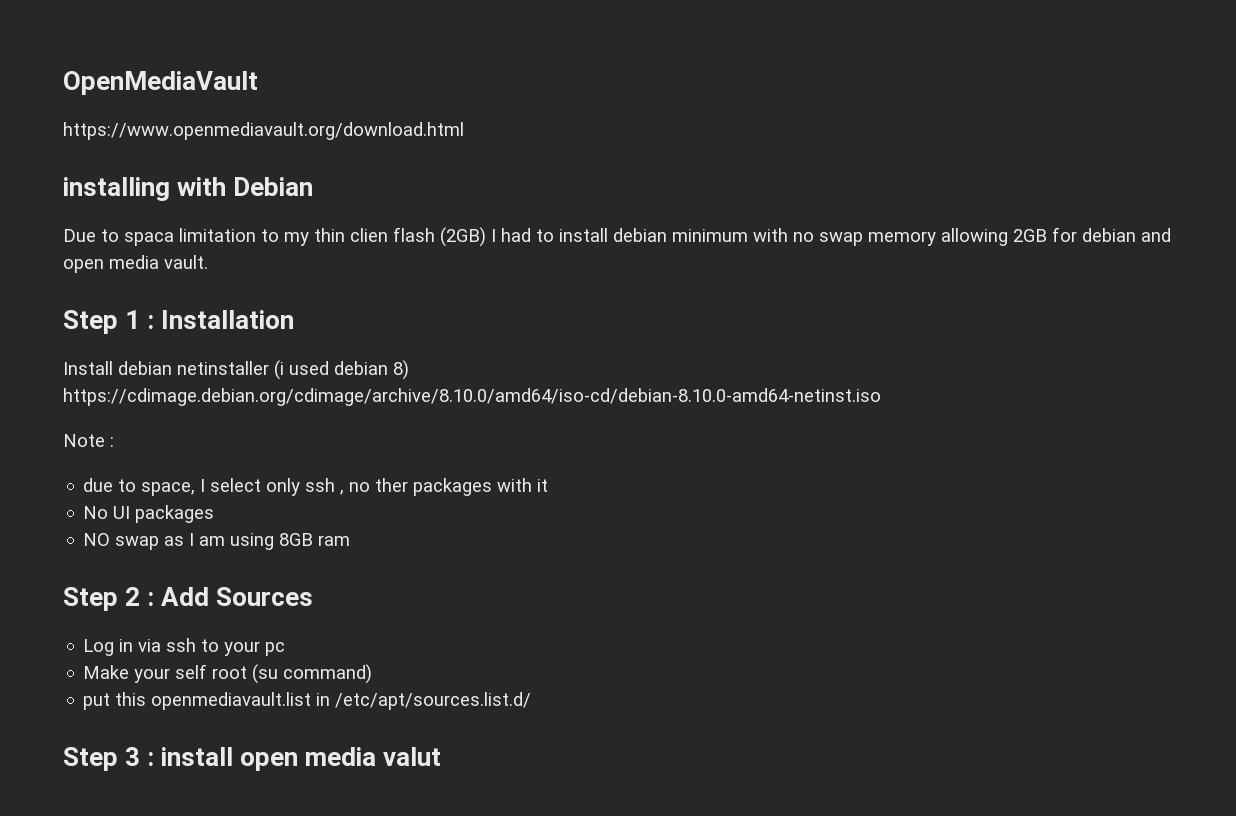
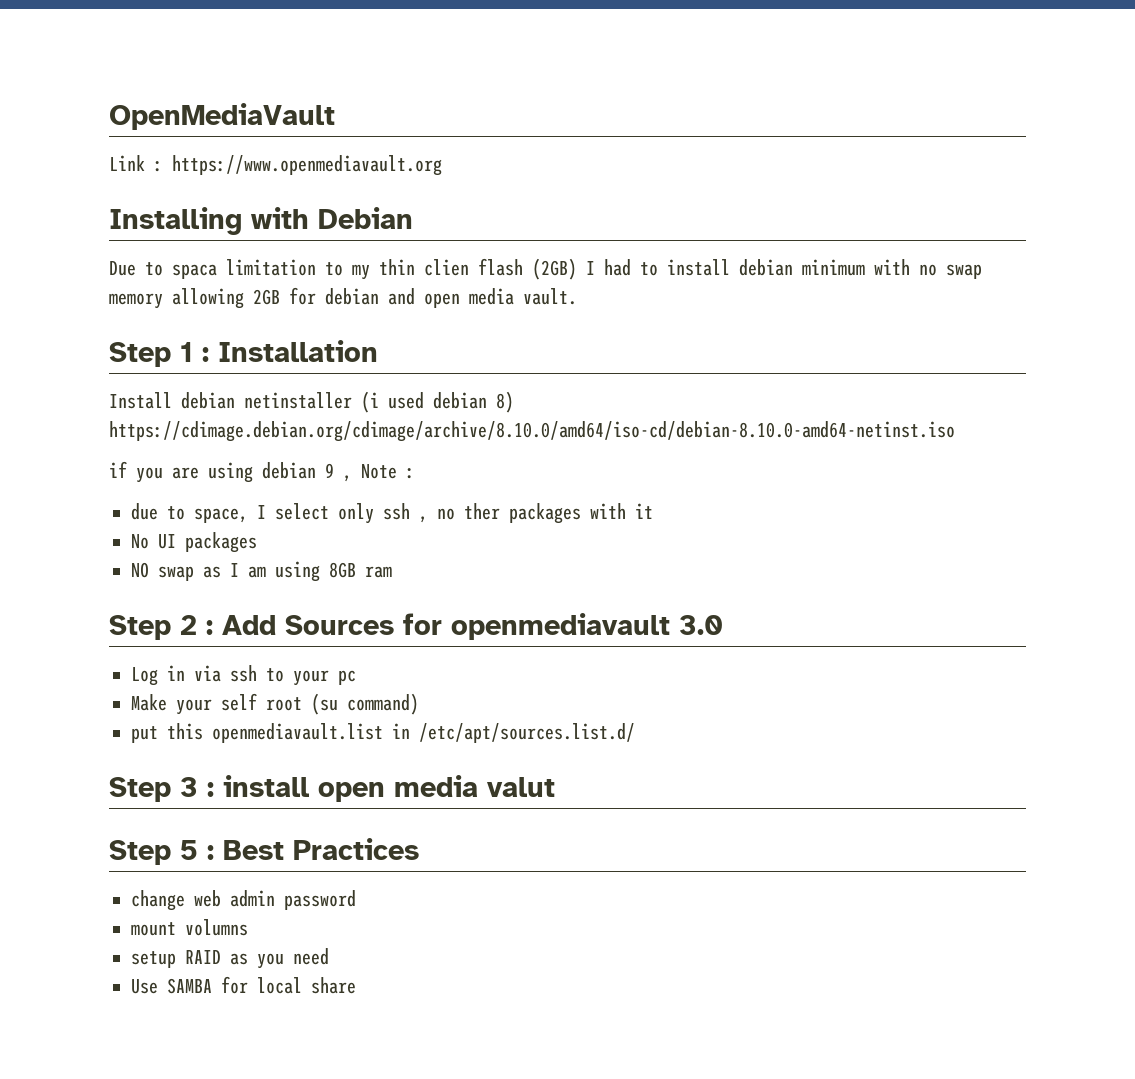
- https://www.openmediavault.org/download.html
- installing with Debian
+ Link : https://www.openmediavault.org
+ Installing with Debian
- Note :
+ if you are using debian 9 , Note :
- Step 2 : Add Sources
+ Step 2 : Add Sources for openmediavault 3.0
+ Step 5 : Best Practices
+ change web admin password
+ mount volumns
+ setup RAID as you need
+ Use SAMBA for local share

